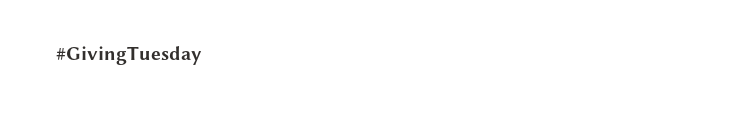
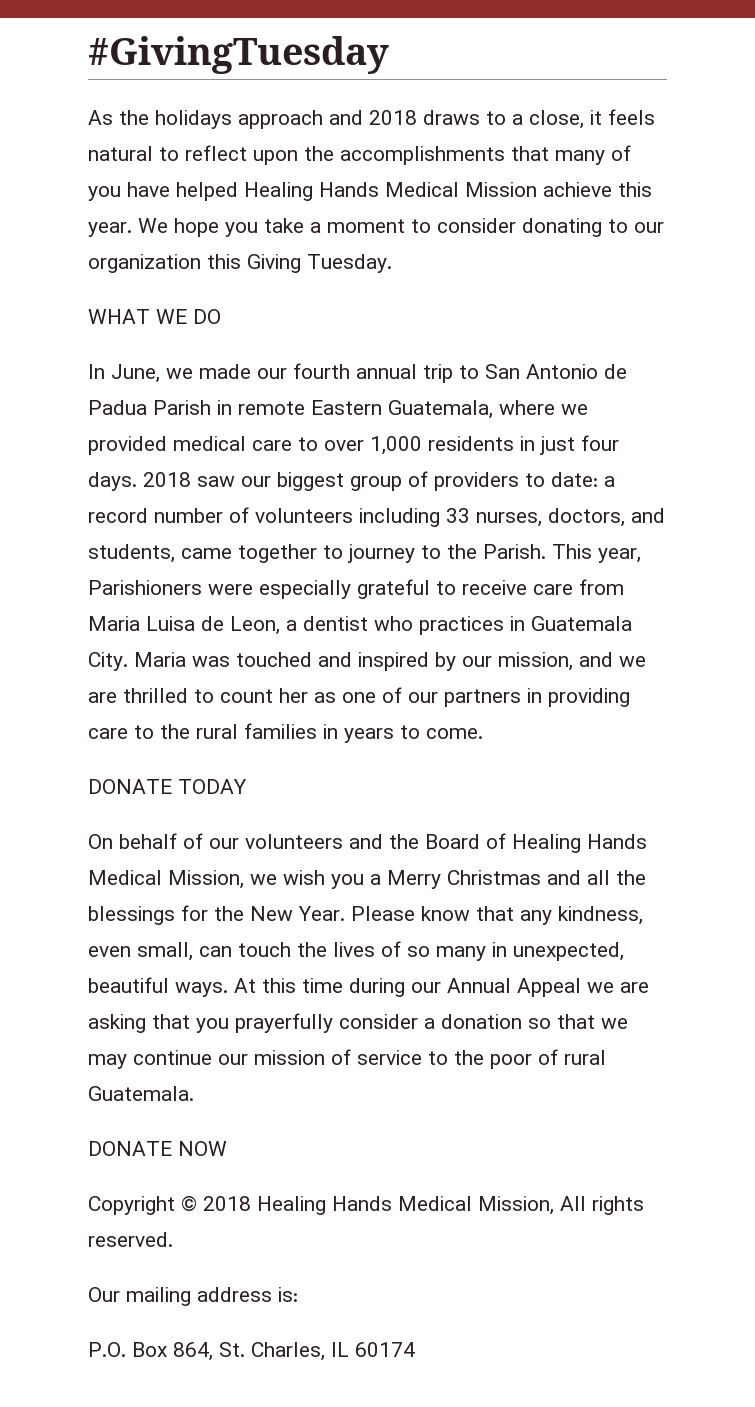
+ As the holidays approach and 2018 draws to a close, it feels natural to reflect upon the accomplishments that many of you have helped Healing Hands Medical Mission achieve this year. We hope you take a moment to consider donating to our organization this Giving Tuesday.
+ WHAT WE DO
+ In June, we made our fourth annual trip to San Antonio de Padua Parish in remote Eastern Guatemala, where we provided medical care to over 1,000 residents in just four days. 2018 saw our biggest group of providers to date: a record number of volunteers including 33 nurses, doctors, and students, came together to journey to the Parish. This year, Parishioners were especially grateful to receive care from Maria Luisa de Leon, a dentist who practices in Guatemala City. Maria was touched and inspired by our mission, and we are thrilled to count her as one of our partners in providing care to the rural families in years to come.
+ DONATE TODAY
+ On behalf of our volunteers and the Board of Healing Hands Medical Mission, we wish you a Merry Christmas and all the blessings for the New Year. Please know that any kindness, even small, can touch the lives of so many in unexpected, beautiful ways. At this time during our Annual Appeal we are asking that you prayerfully consider a donation so that we may continue our mission of service to the poor of rural Guatemala.
+ DONATE NOW
+ Copyright © 2018 Healing Hands Medical Mission, All rights reserved.
+ Our mailing address is:
+ P.O. Box 864, St. Charles, IL 60174

